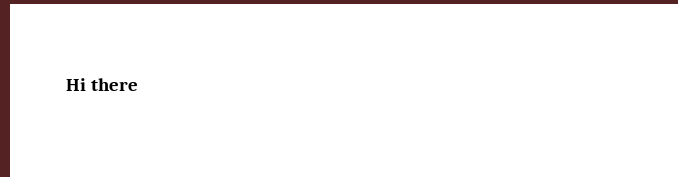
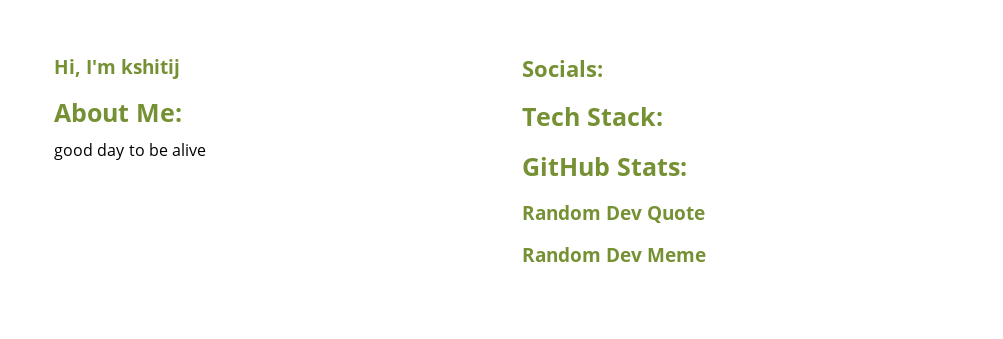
- Hi there
+ Hi, I'm kshitij
+ About Me:
+ good day to be alive
+ Socials:
+ Tech Stack:
+ GitHub Stats:
+ Random Dev Quote
+ Random Dev Meme

